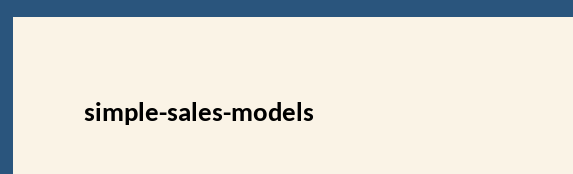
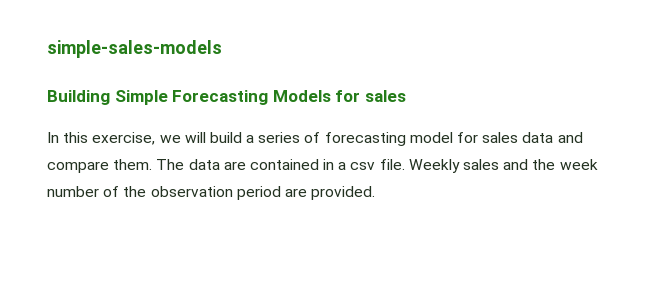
+ Building Simple Forecasting Models for sales
+ In this exercise, we will build a series of forecasting model for sales data and compare them. The data are contained in a csv file. Weekly sales and the week number of the observation period are provided.

